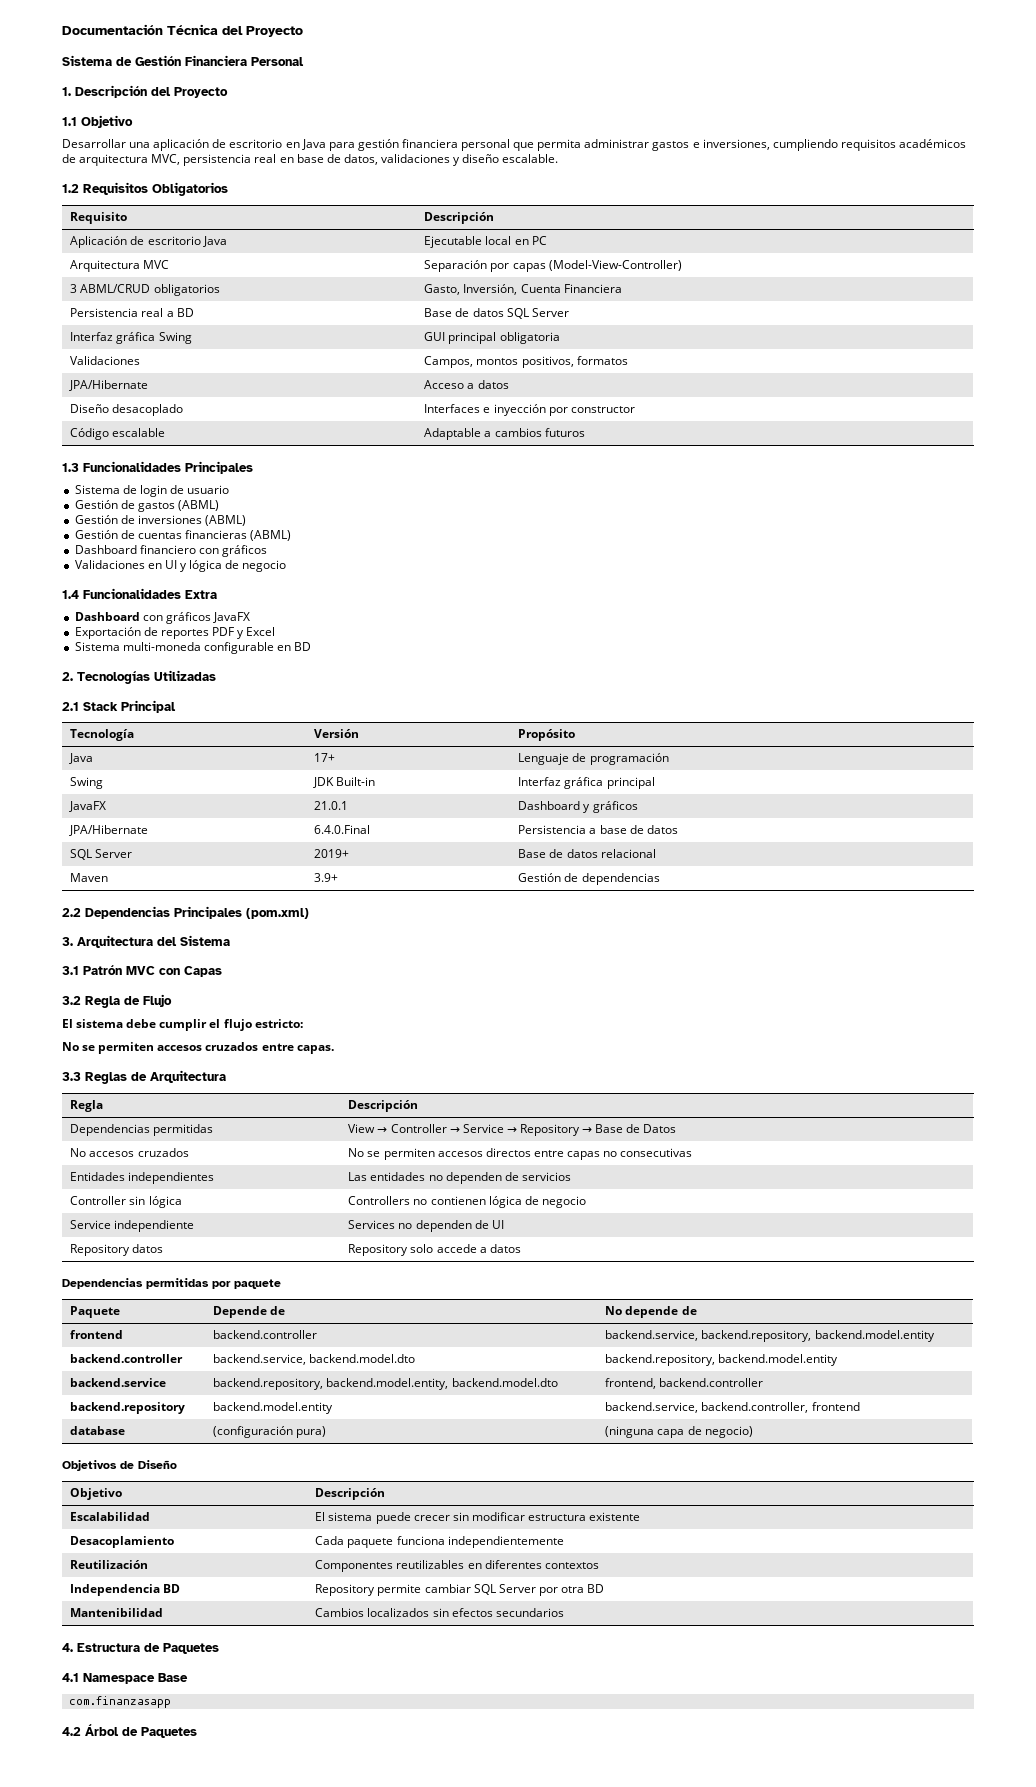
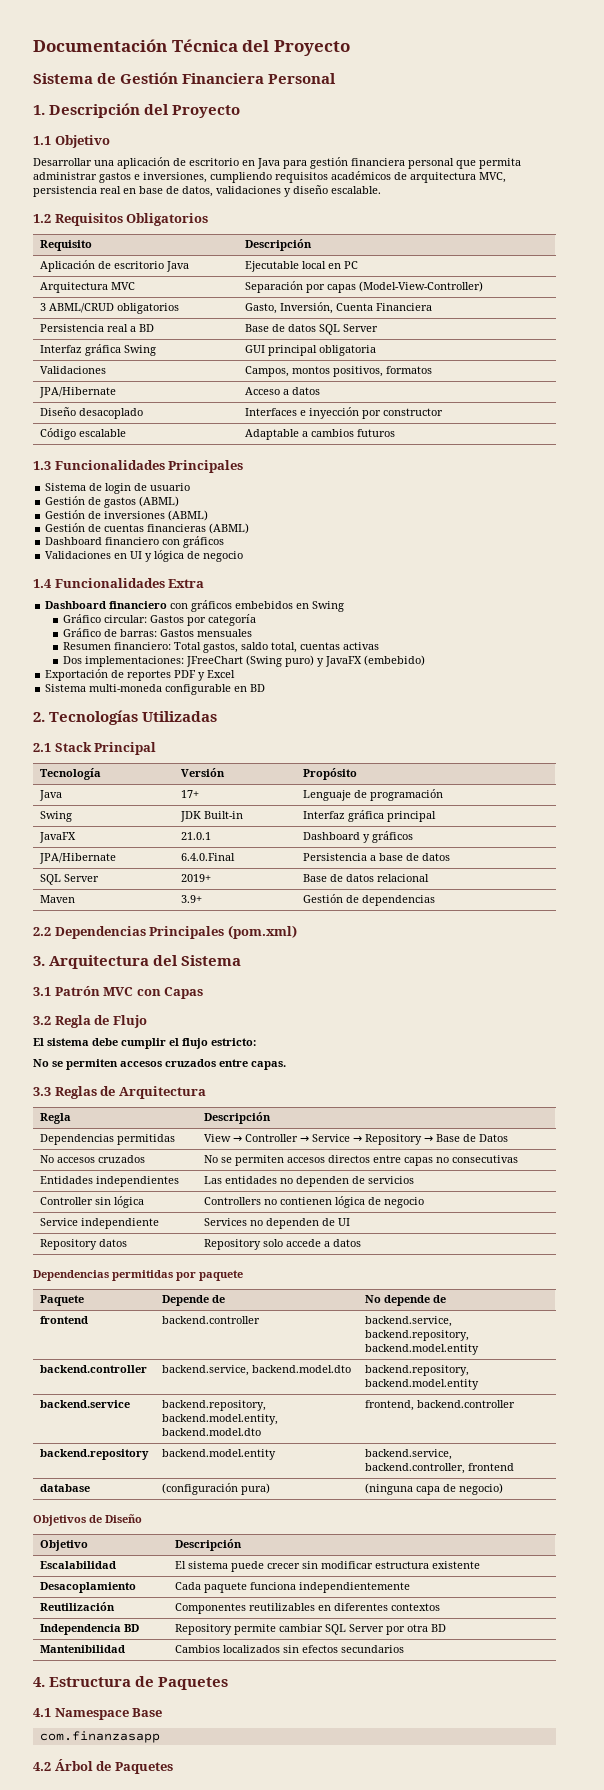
- Dashboard con gráficos JavaFX
+ Dashboard financiero con gráficos embebidos en Swing
+ Gráfico circular: Gastos por categoría
+ Gráfico de barras: Gastos mensuales
+ Resumen financiero: Total gastos, saldo total, cuentas activas
+ Dos implementaciones: JFreeChart (Swing puro) y JavaFX (embebido)

